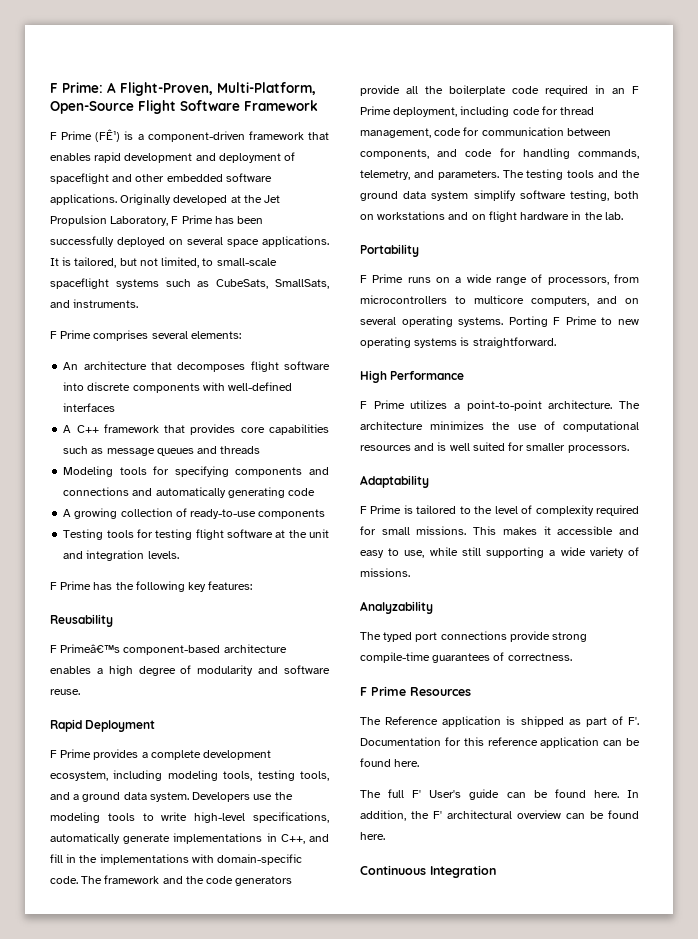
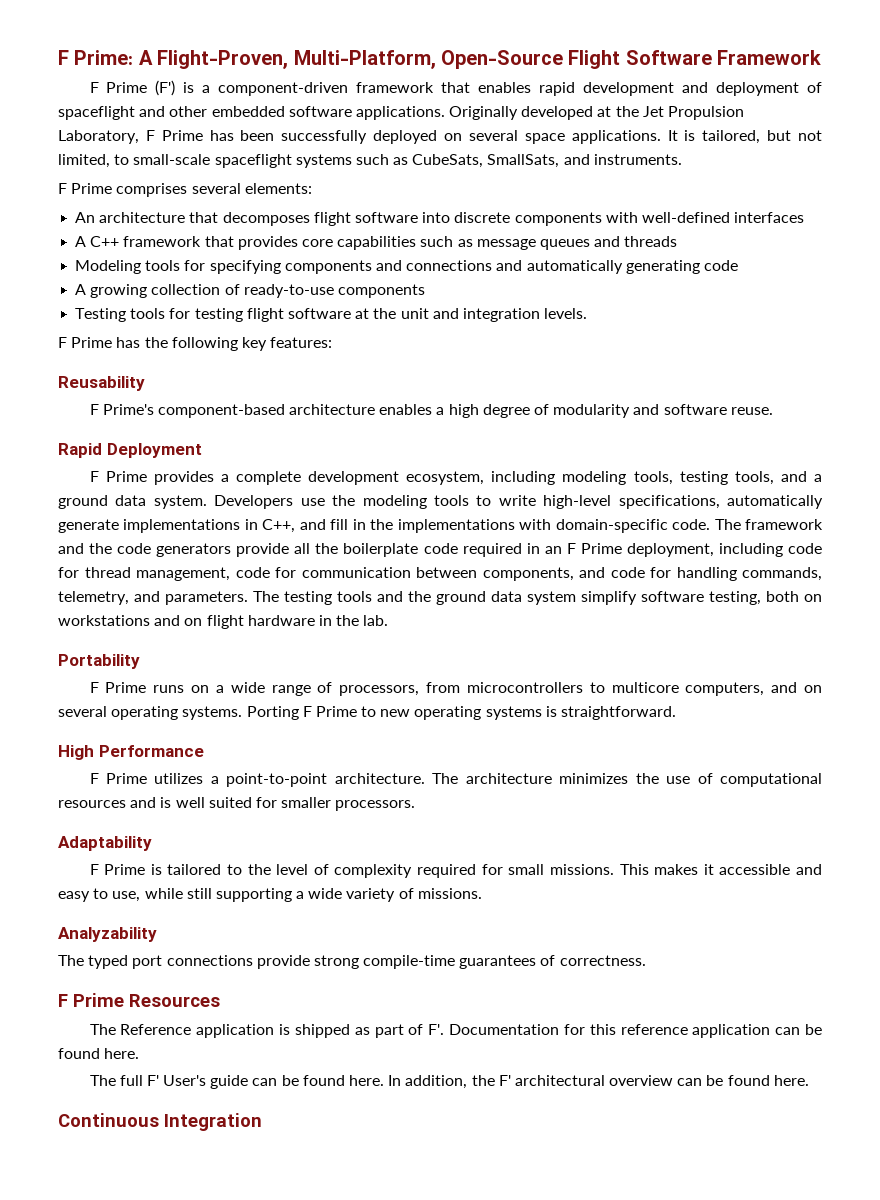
- F Prime (FÊ¹) is a component-driven framework that enables rapid development and deployment of spaceflight and other embedded software applications.
+ F Prime (F') is a component-driven framework that enables rapid development and deployment of spaceflight and other embedded software applications.
- F Primeâ€™s component-based architecture enables a high degree of modularity and software reuse.
+ F Prime's component-based architecture enables a high degree of modularity and software reuse.

